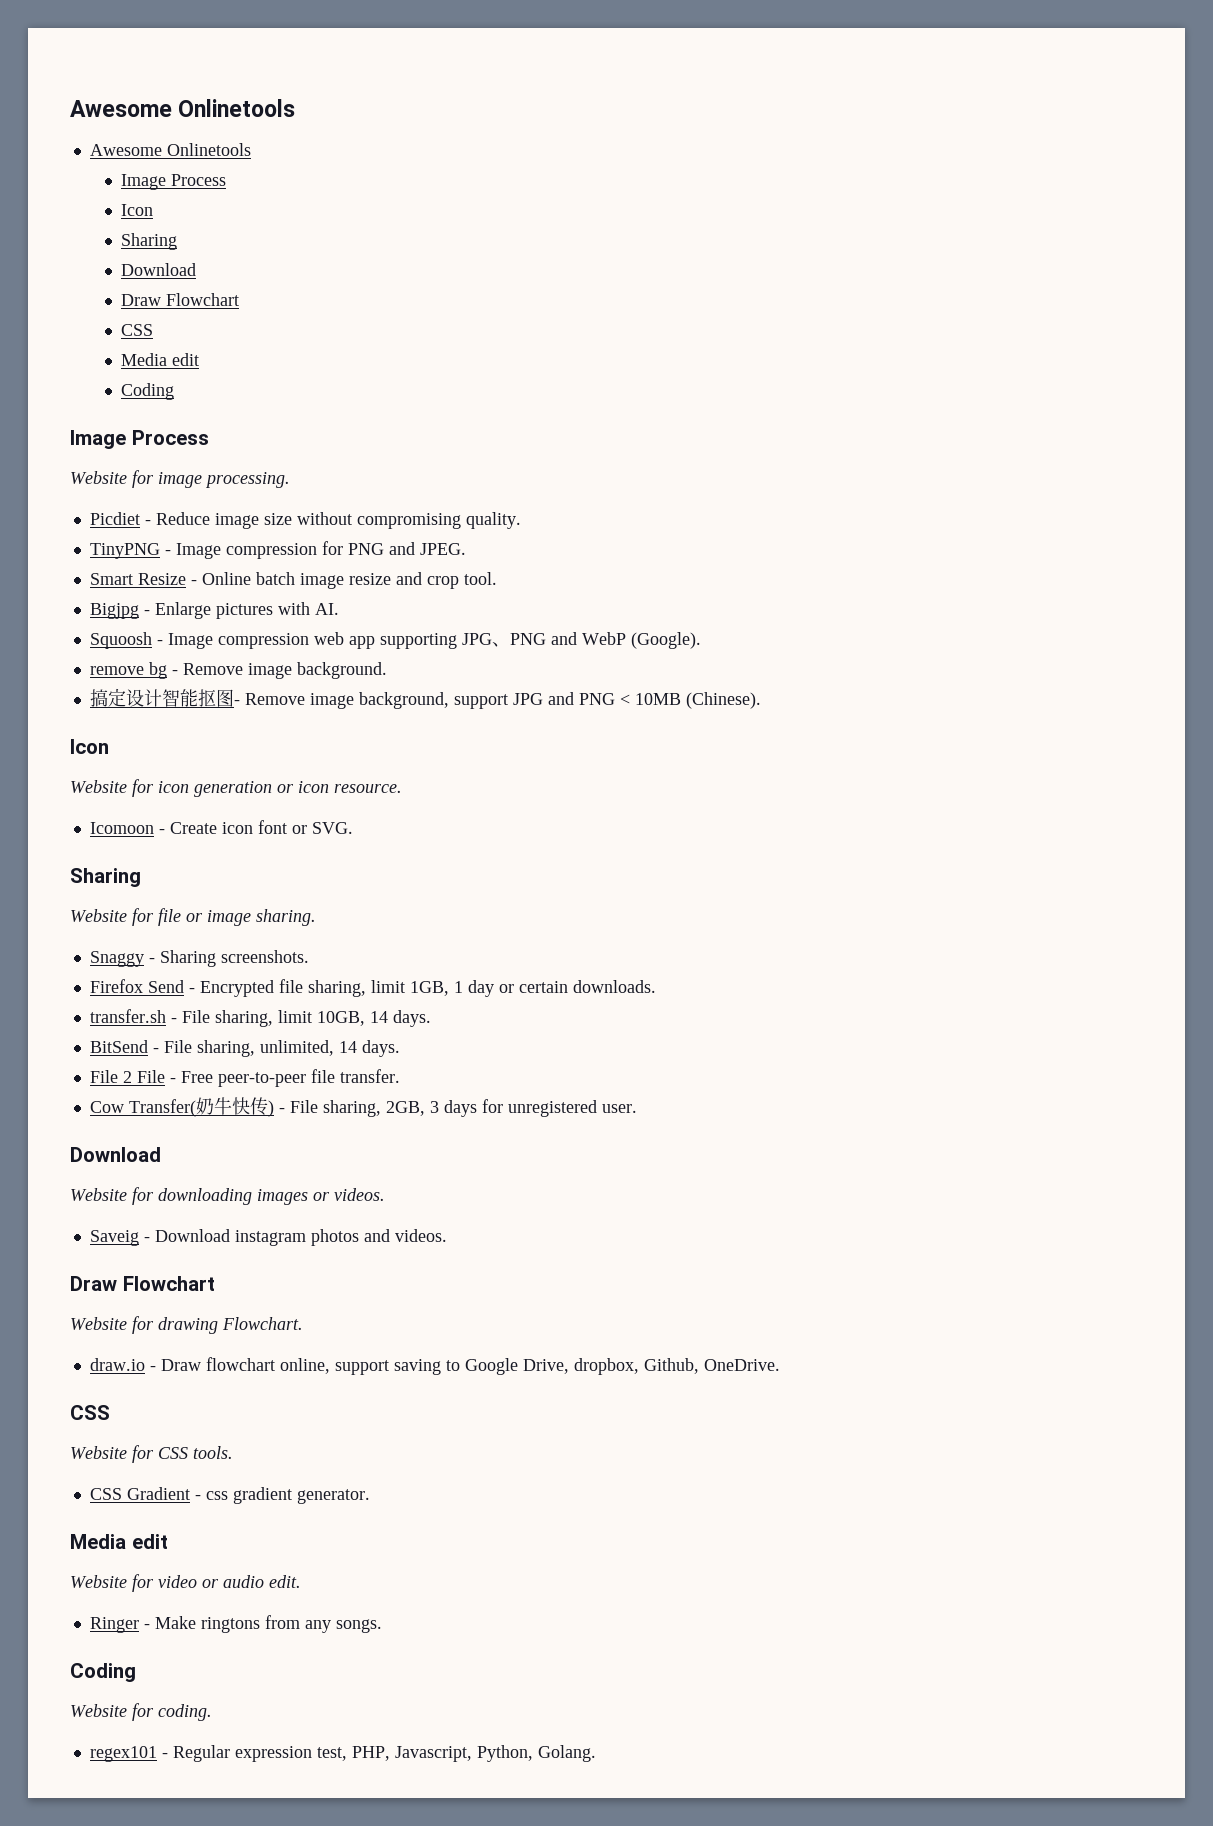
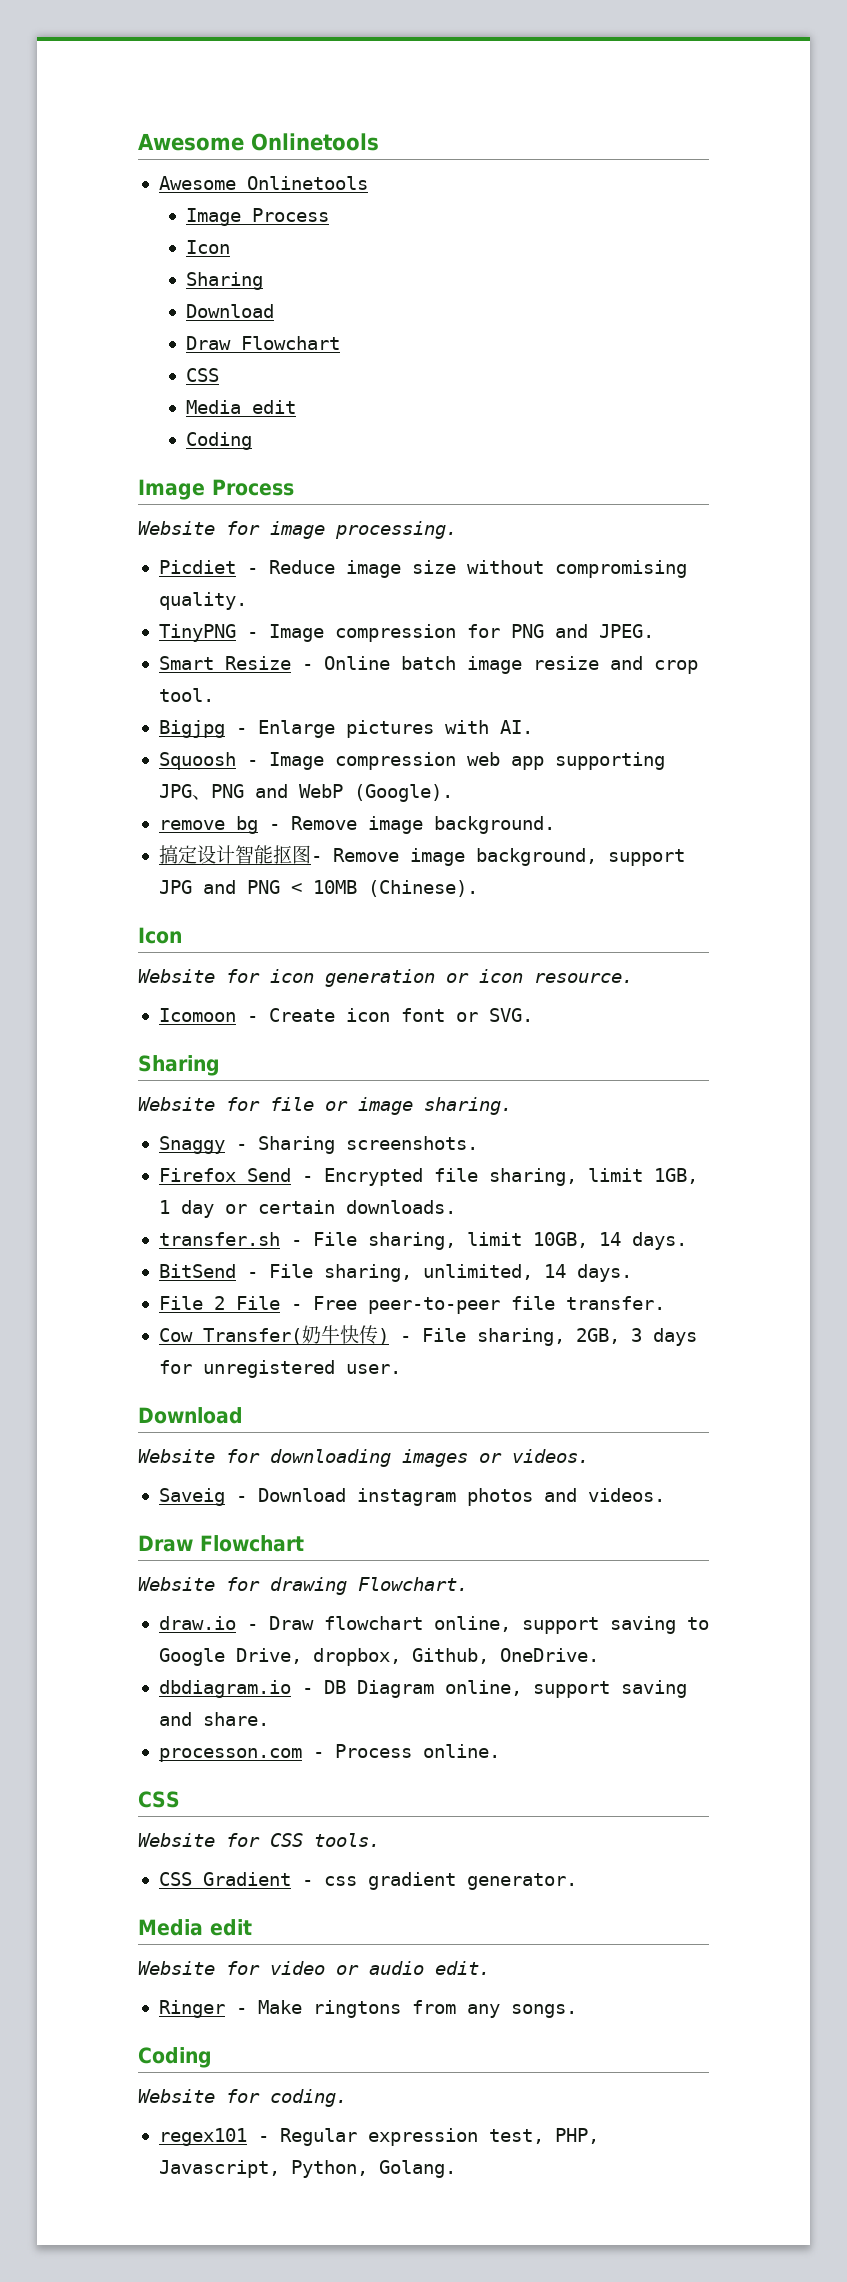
+ dbdiagram.io - DB Diagram online, support saving and share.
+ processon.com - Process online.

